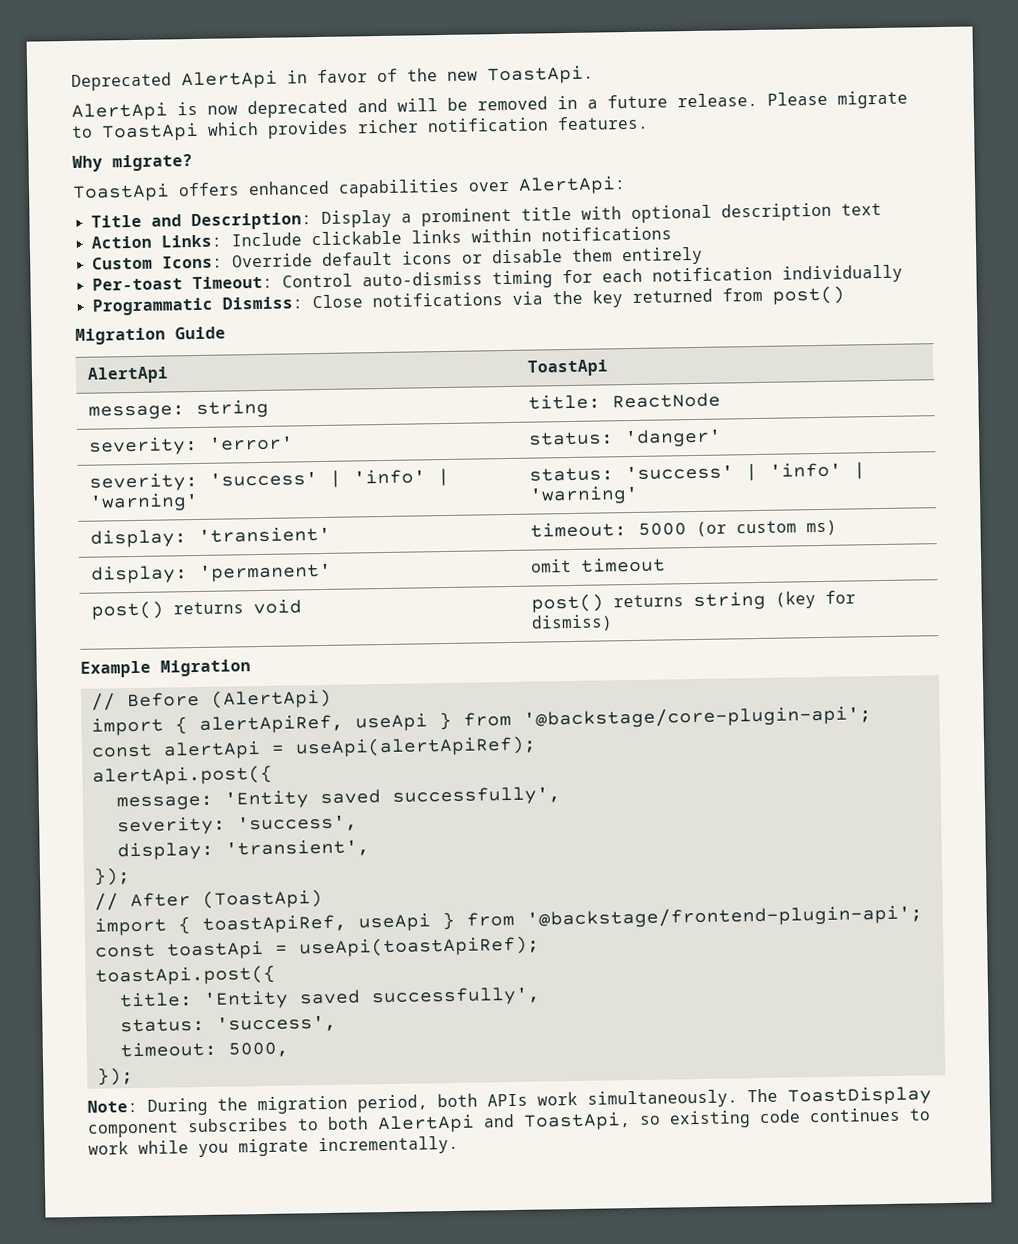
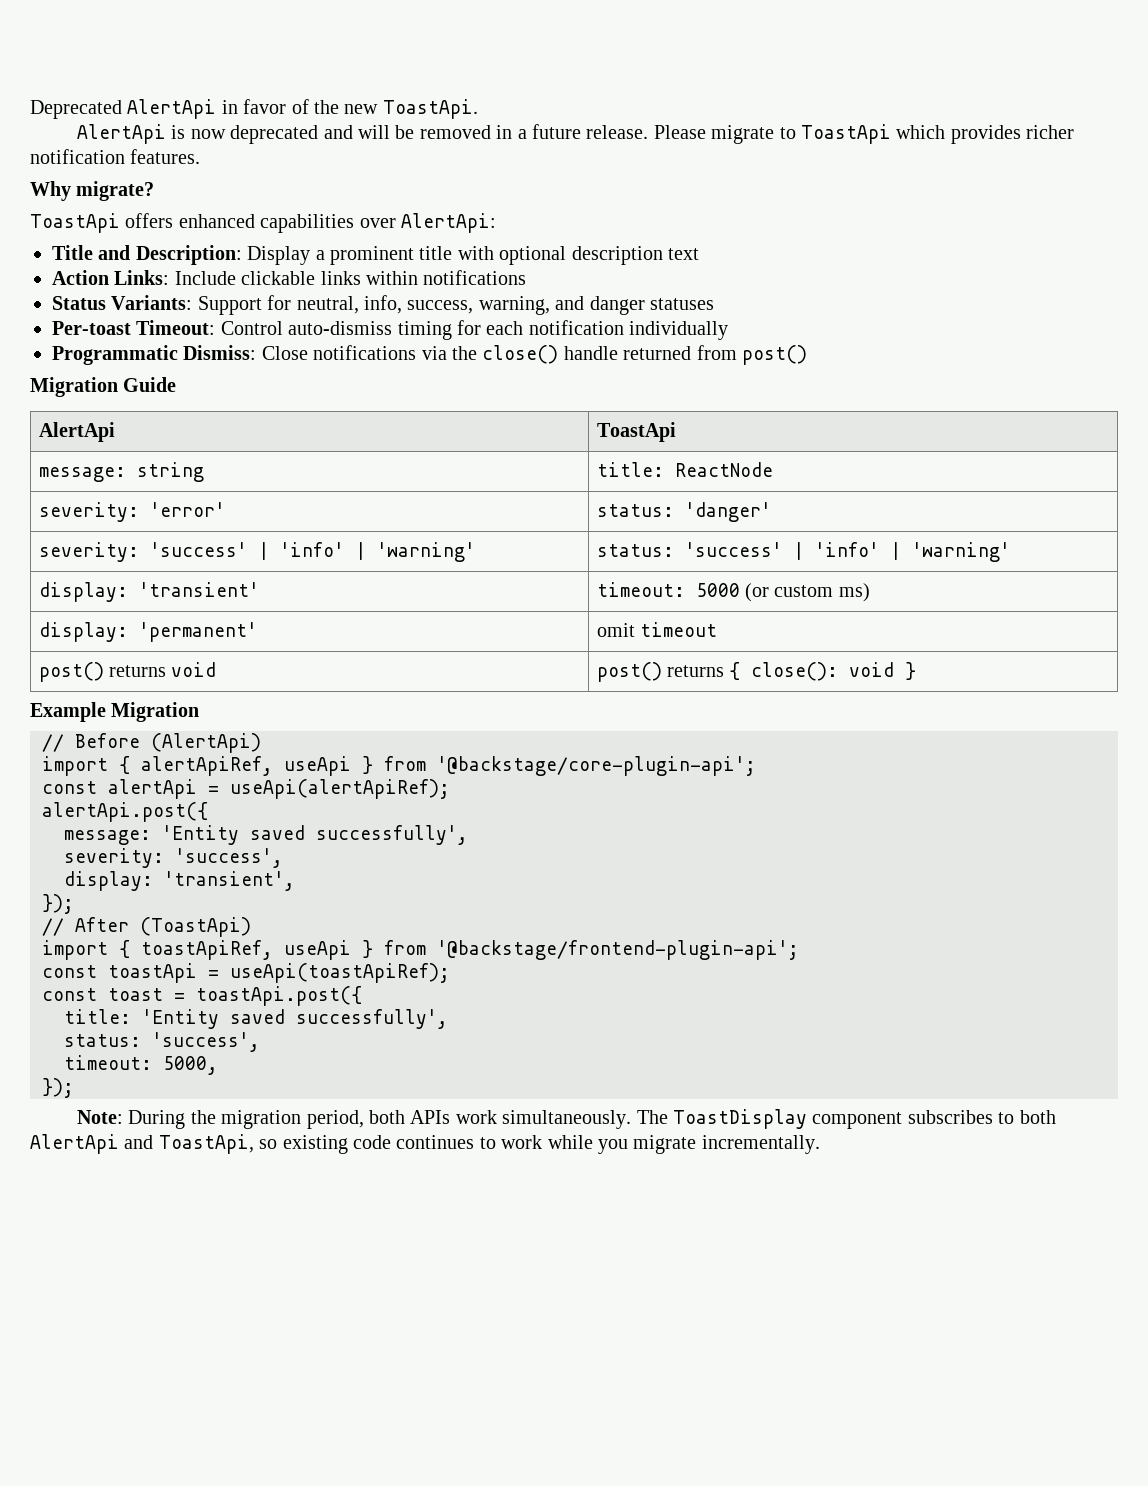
- Custom Icons: Override default icons or disable them entirely
+ Status Variants: Support for neutral, info, success, warning, and danger statuses
- Programmatic Dismiss: Close notifications via the key returned from post()
+ Programmatic Dismiss: Close notifications via the close() handle returned from post()
- post() returns void | post() returns string (key for dismiss)
+ post() returns void | post() returns { close(): void }
- toastApi.post({
+ const toast = toastApi.post({

